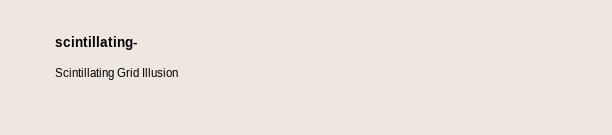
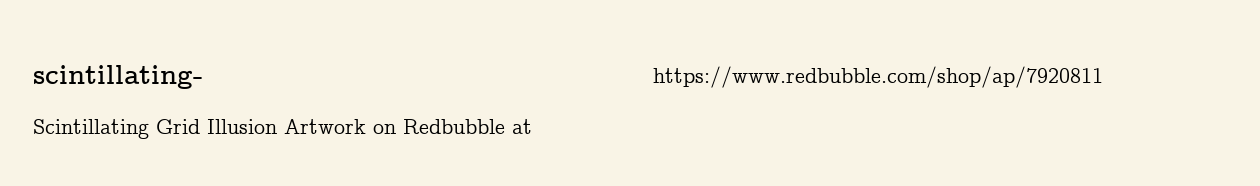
- Scintillating Grid Illusion
+ Scintillating Grid Illusion Artwork on Redbubble at https://www.redbubble.com/shop/ap/7920811

